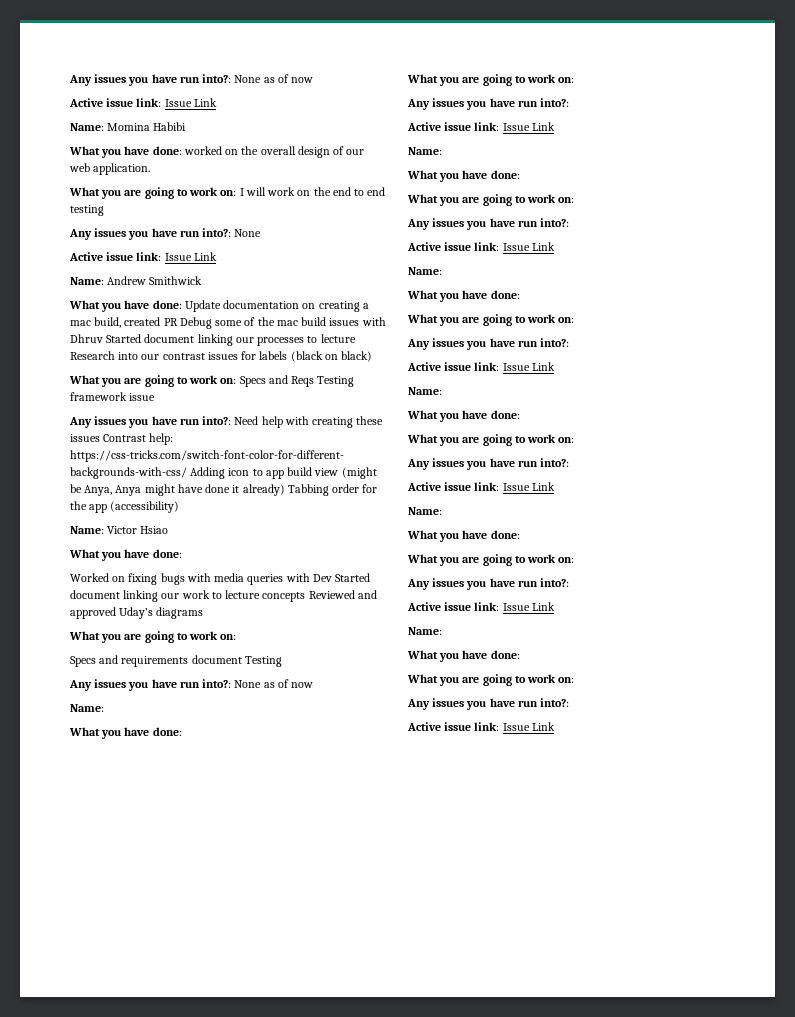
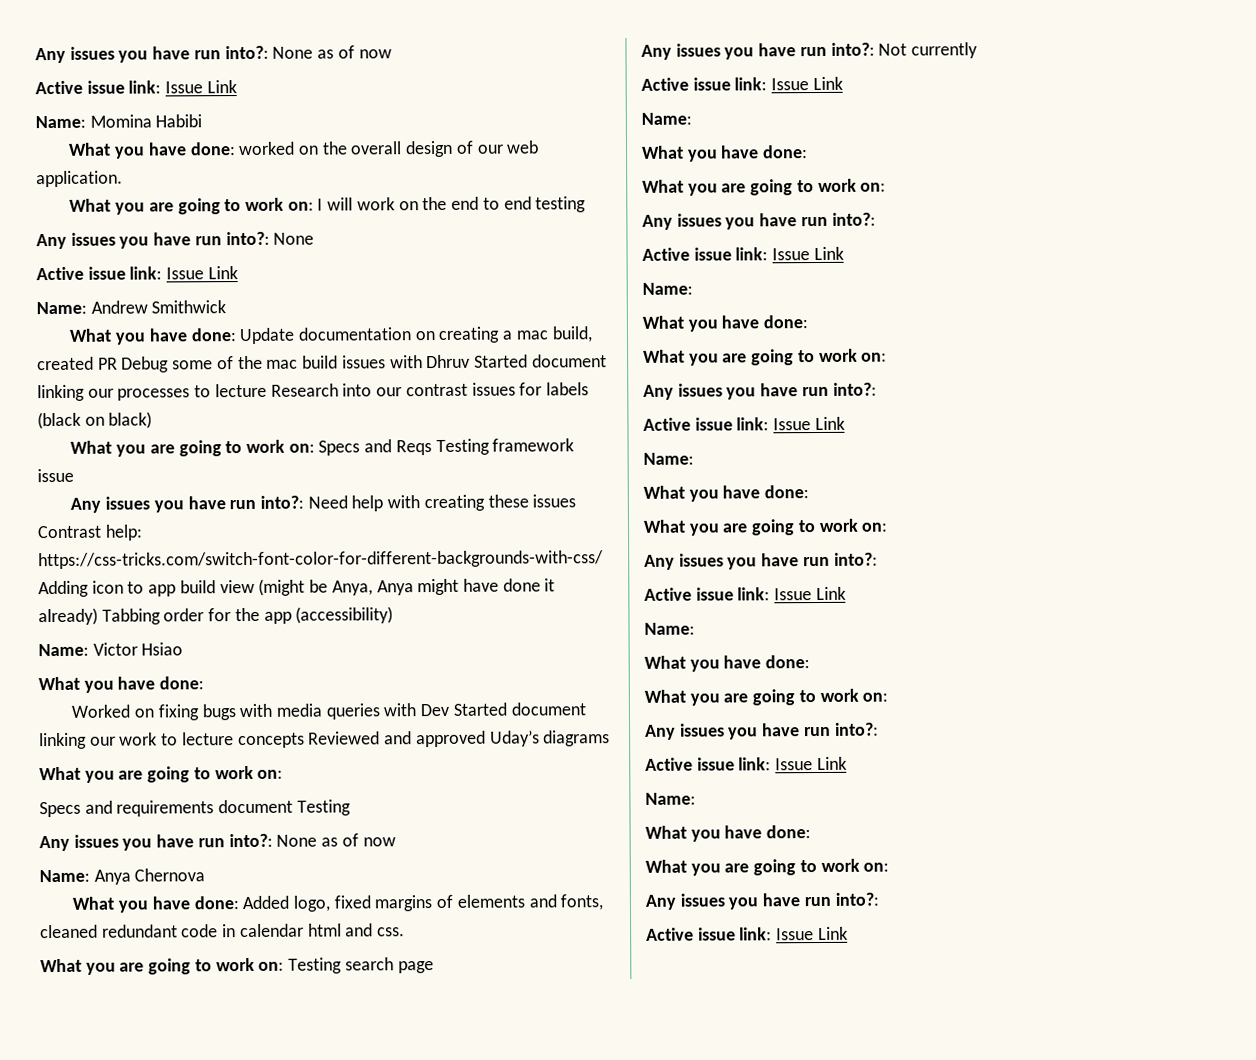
  Specs and requirements document Testing
  Any issues you have run into?: None as of now
- Name:
- What you have done:
- What you are going to work on:
- Any issues you have run into?:
+ Name: Anya Chernova
+ What you have done: Added logo, fixed margins of elements and fonts, cleaned redundant code in calendar html and css.
+ What you are going to work on: Testing search page
+ Any issues you have run into?: Not currently

